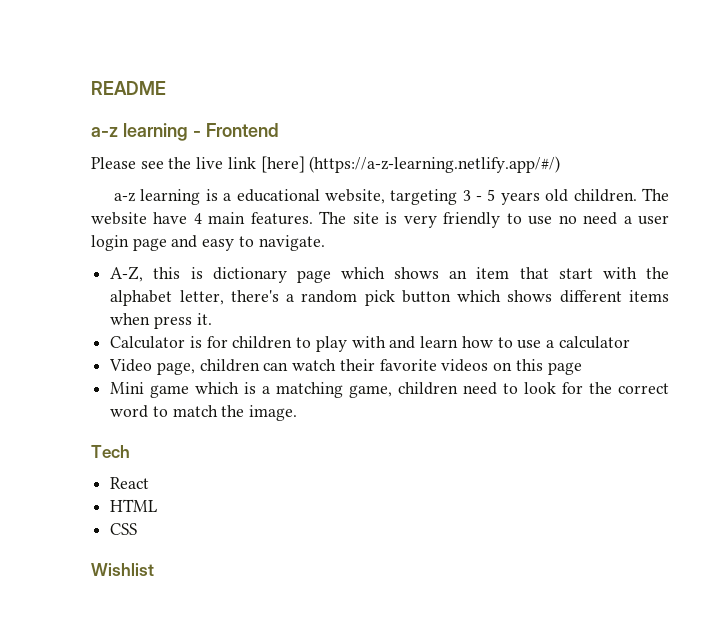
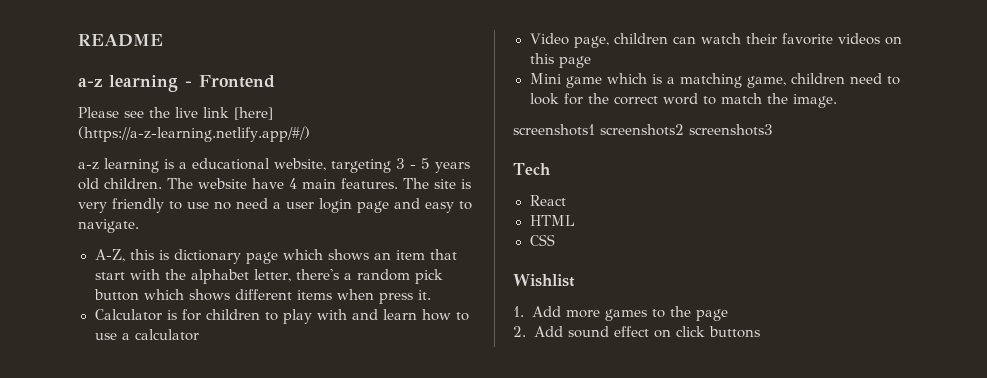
+ screenshots1 screenshots2 screenshots3
+ 1. Add more games to the page
+ 2. Add sound effect on click buttons

